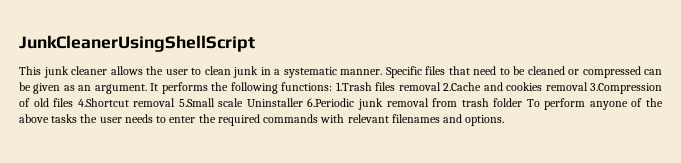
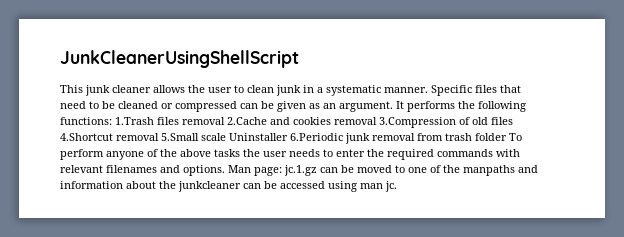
+ Man page: jc.1.gz can be moved to one of the manpaths and information about the junkcleaner can be accessed using man jc.

